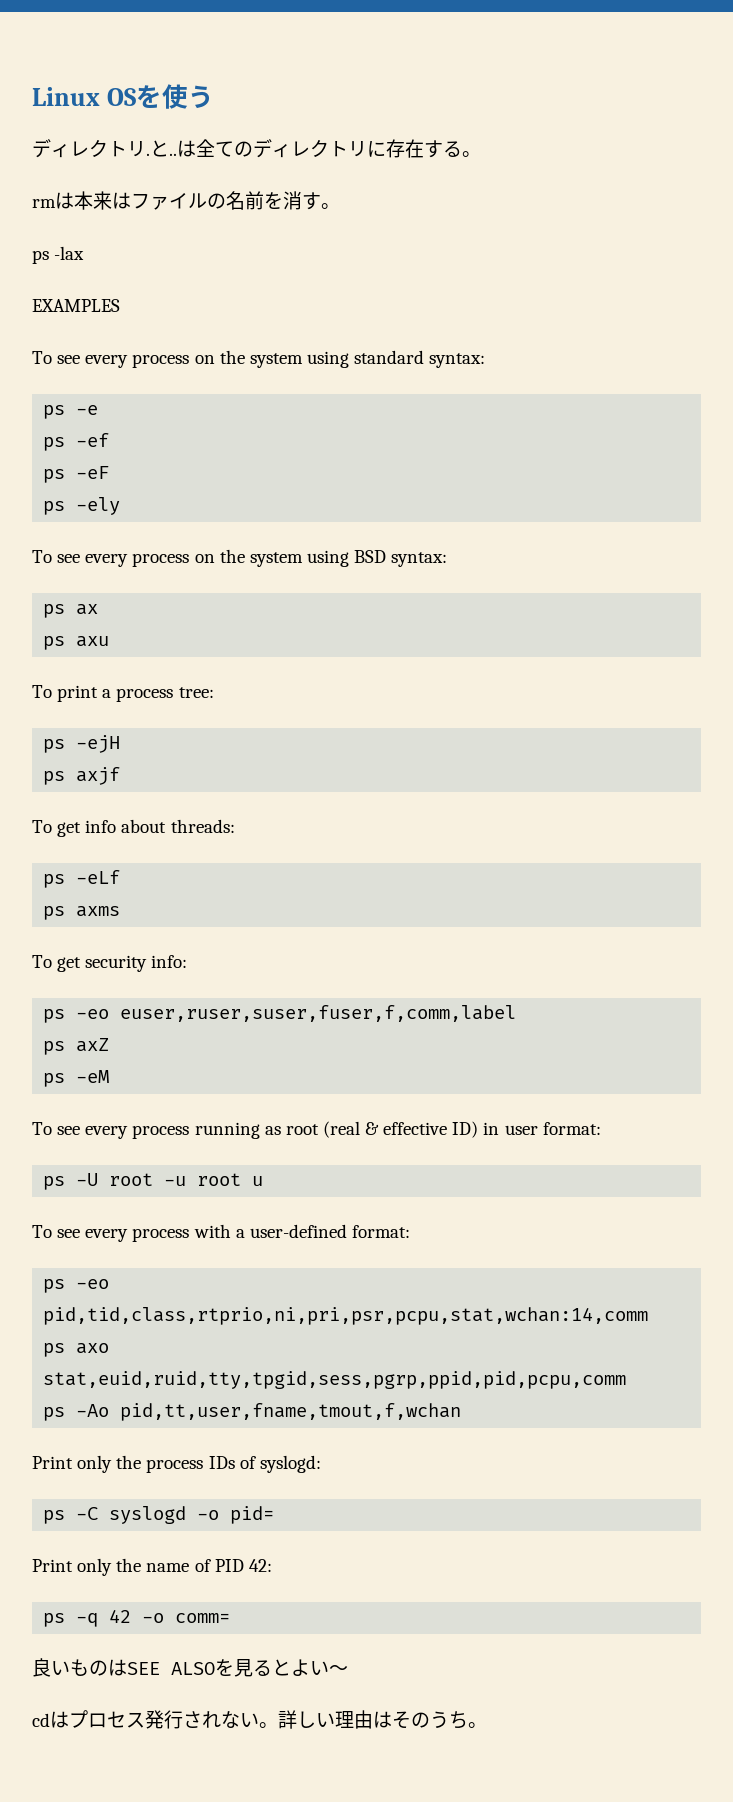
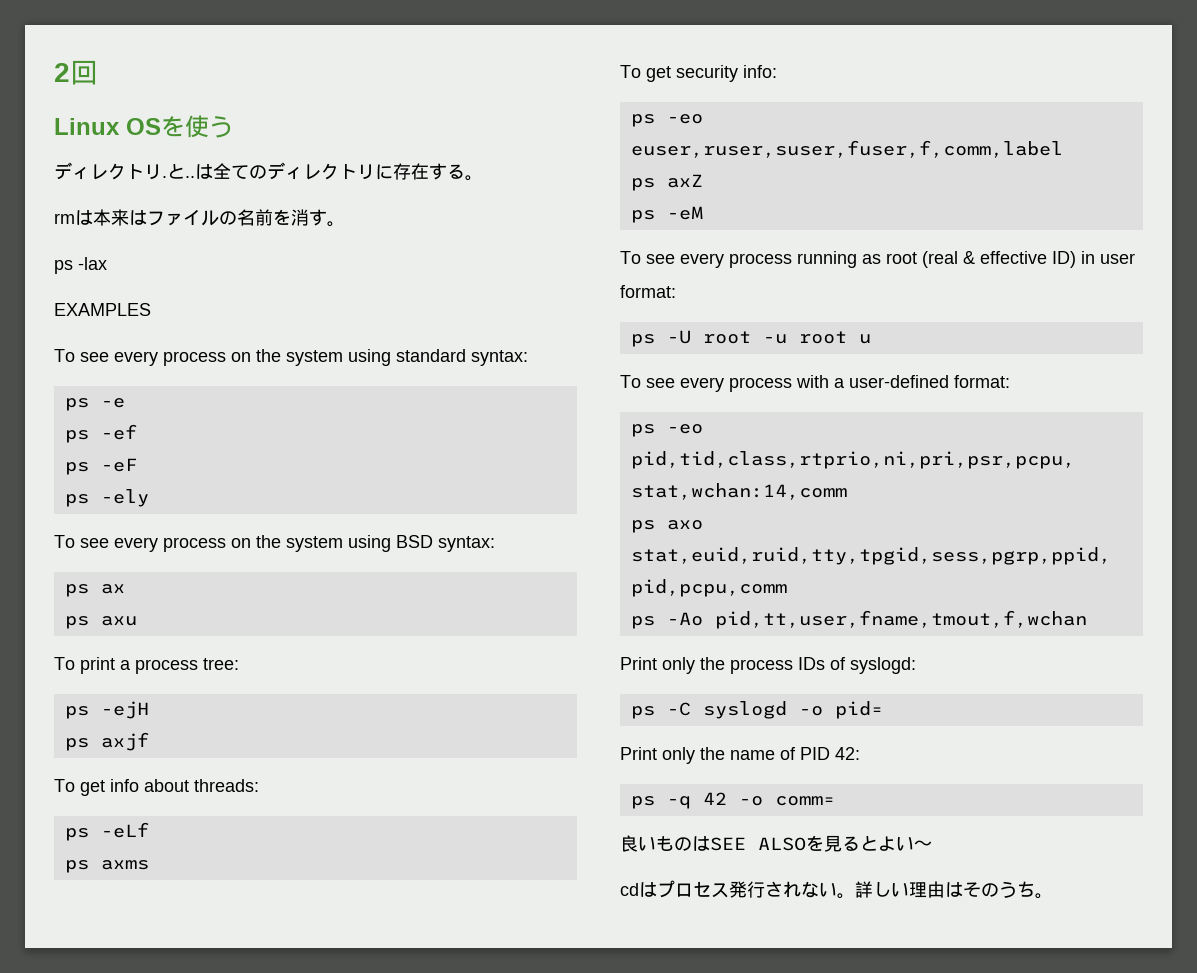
+ 2回

